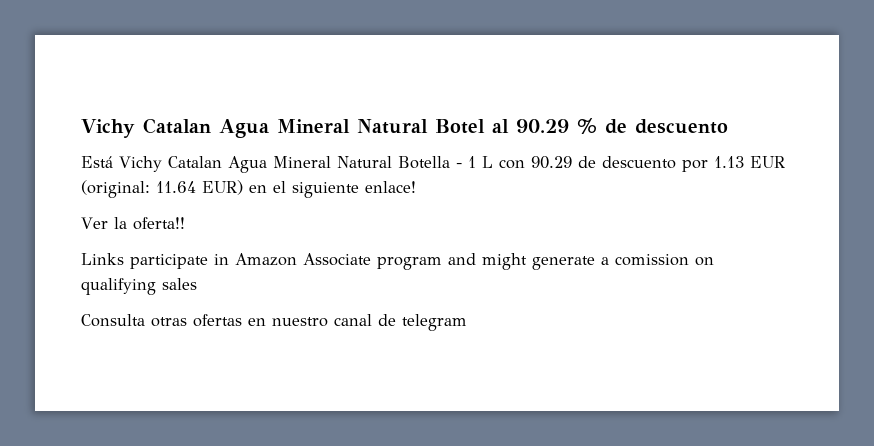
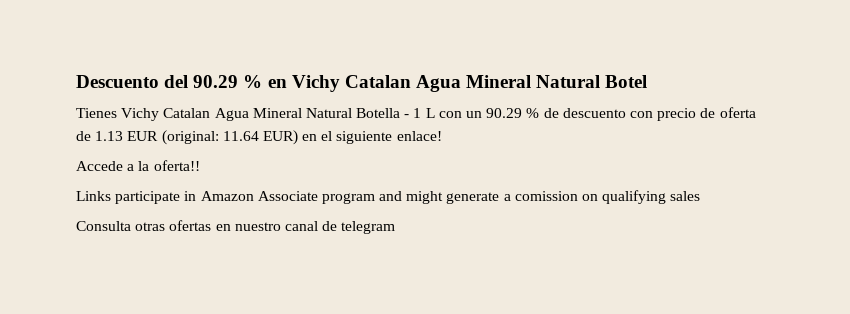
- Vichy Catalan Agua Mineral Natural Botel al 90.29 % de descuento
- Está Vichy Catalan Agua Mineral Natural Botella - 1 L con 90.29 de descuento por 1.13 EUR (original: 11.64 EUR) en el siguiente enlace!
+ Descuento del 90.29 % en Vichy Catalan Agua Mineral Natural Botel
+ Tienes Vichy Catalan Agua Mineral Natural Botella - 1 L con un 90.29 % de descuento con precio de oferta de 1.13 EUR (original: 11.64 EUR) en el siguiente enlace!
- Ver la oferta!!
+ Accede a la oferta!!

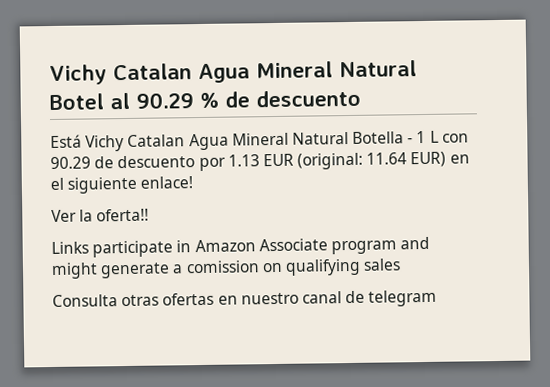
- Descuento del 90.29 % en Vichy Catalan Agua Mineral Natural Botel
- Tienes Vichy Catalan Agua Mineral Natural Botella - 1 L con un 90.29 % de descuento con precio de oferta de 1.13 EUR (original: 11.64 EUR) en el siguiente enlace!
+ Vichy Catalan Agua Mineral Natural Botel al 90.29 % de descuento
+ Está Vichy Catalan Agua Mineral Natural Botella - 1 L con 90.29 de descuento por 1.13 EUR (original: 11.64 EUR) en el siguiente enlace!
- Accede a la oferta!!
+ Ver la oferta!!

